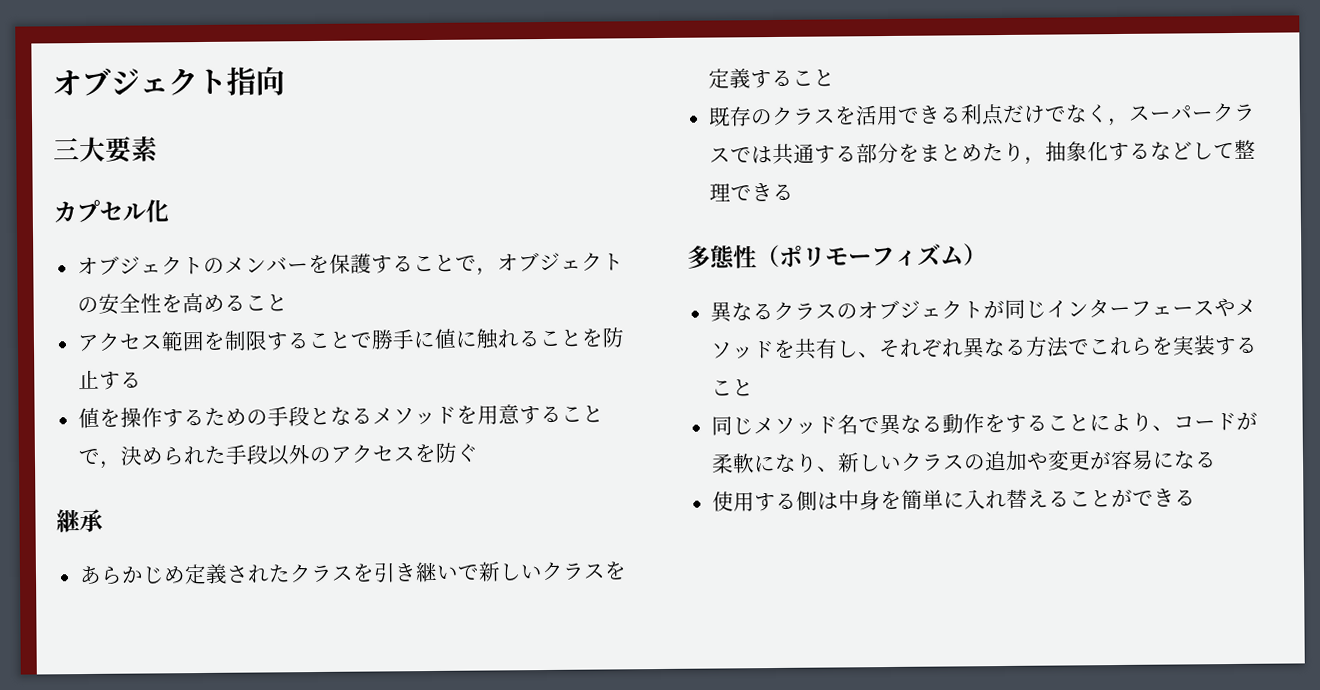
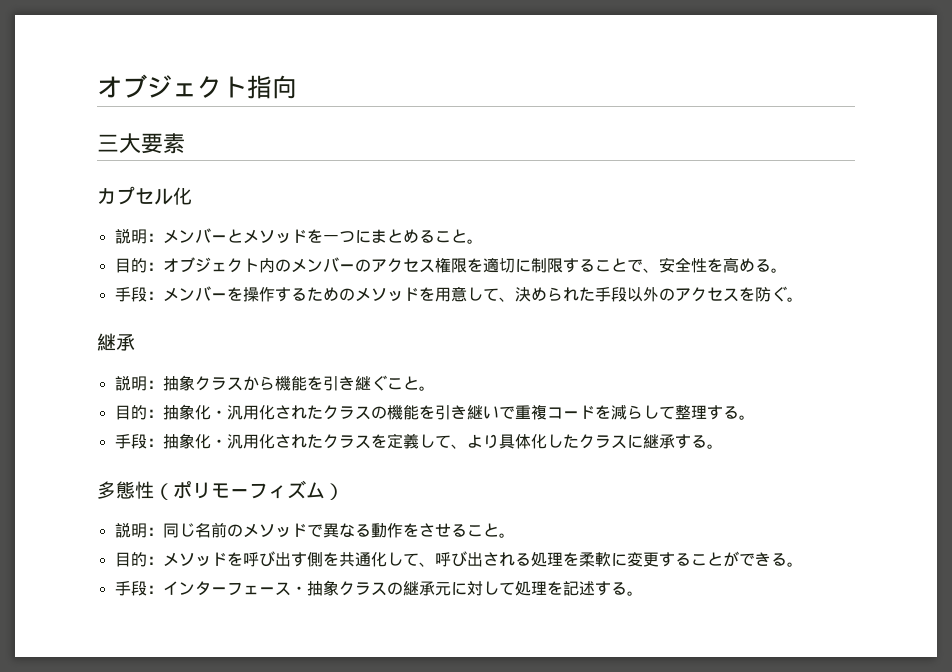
- オブジェクトのメンバーを保護することで，オブジェクトの安全性を高めること
- アクセス範囲を制限することで勝手に値に触れることを防止する
- 値を操作するための手段となるメソッドを用意することで，決められた手段以外のアクセスを防ぐ
+ 説明：メンバーとメソッドを一つにまとめること。
+ 目的：オブジェクト内のメンバーのアクセス権限を適切に制限することで、安全性を高める。
+ 手段：メンバーを操作するためのメソッドを用意して、決められた手段以外のアクセスを防ぐ。
- あらかじめ定義されたクラスを引き継いで新しいクラスを定義すること
- 既存のクラスを活用できる利点だけでなく，スーパークラスでは共通する部分をまとめたり，抽象化するなどして整理できる
+ 説明：抽象クラスから機能を引き継ぐこと。
+ 目的：抽象化・汎用化されたクラスの機能を引き継いで重複コードを減らして整理する。
+ 手段：抽象化・汎用化されたクラスを定義して、より具体化したクラスに継承する。
- 異なるクラスのオブジェクトが同じインターフェースやメソッドを共有し、それぞれ異なる方法でこれらを実装すること
- 同じメソッド名で異なる動作をすることにより、コードが柔軟になり、新しいクラスの追加や変更が容易になる
- 使用する側は中身を簡単に入れ替えることができる
+ 説明：同じ名前のメソッドで異なる動作をさせること。
+ 目的：メソッドを呼び出す側を共通化して、呼び出される処理を柔軟に変更することができる。
+ 手段：インターフェース・抽象クラスの継承元に対して処理を記述する。

